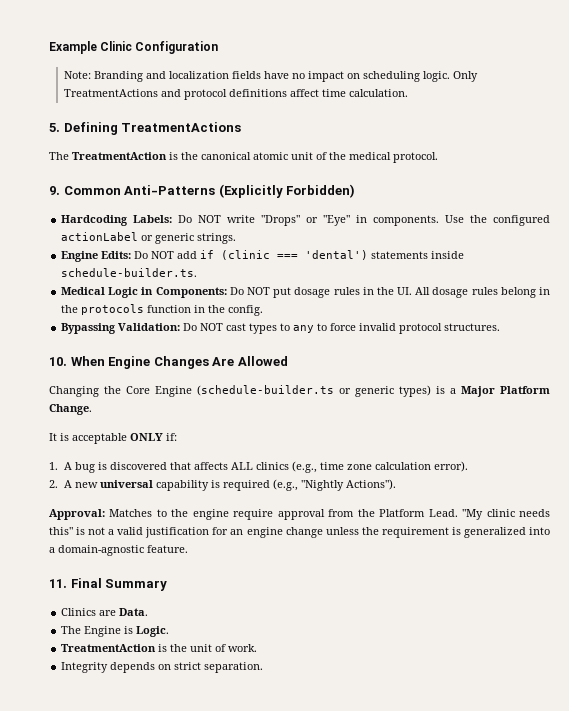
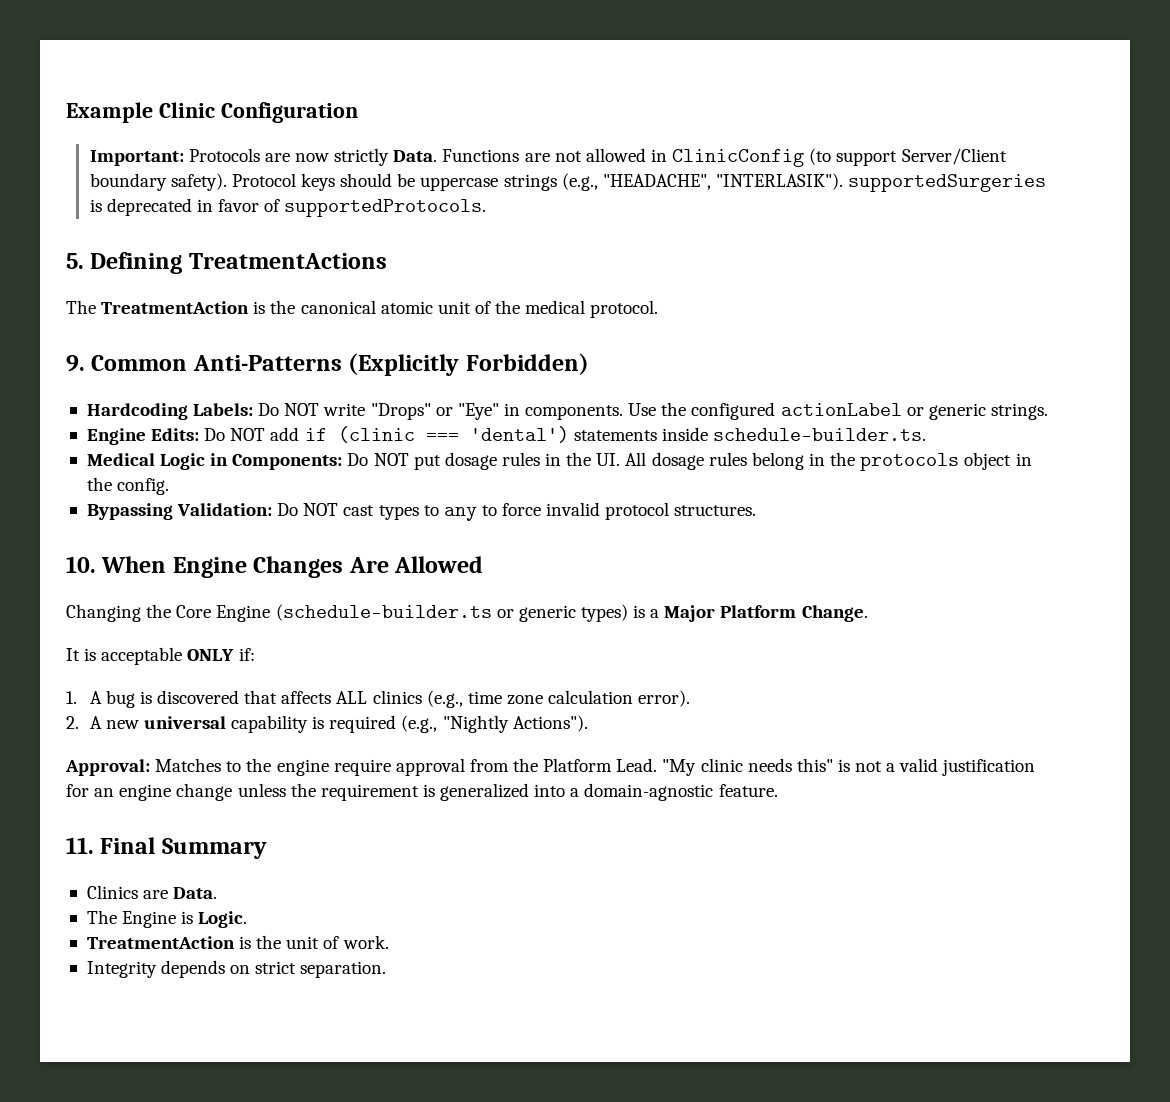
- Note: Branding and localization fields have no impact on scheduling logic. Only TreatmentActions and protocol definitions affect time calculation.
+ Important: Protocols are now strictly Data. Functions are not allowed in ClinicConfig (to support Server/Client boundary safety). Protocol keys should be uppercase strings (e.g., "HEADACHE", "INTERLASIK"). supportedSurgeries is deprecated in favor of supportedProtocols.
- Medical Logic in Components: Do NOT put dosage rules in the UI. All dosage rules belong in the protocols function in the config.
+ Medical Logic in Components: Do NOT put dosage rules in the UI. All dosage rules belong in the protocols object in the config.

